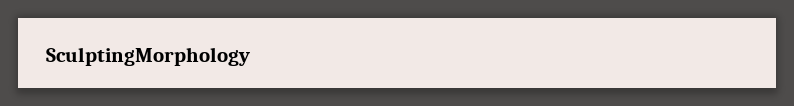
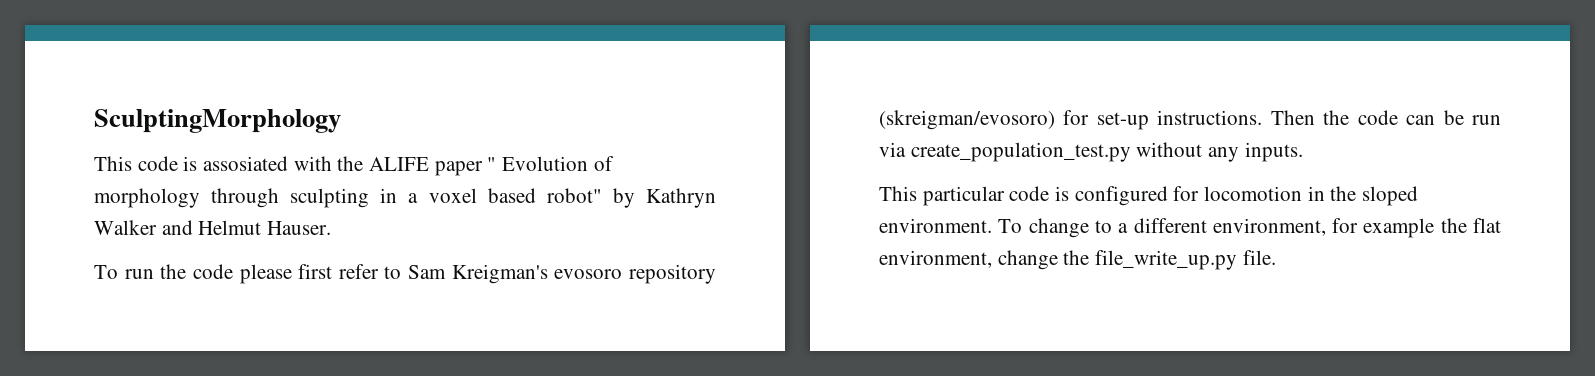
+ This code is assosiated with the ALIFE paper " Evolution of morphology through sculpting in a voxel based robot" by Kathryn Walker and Helmut Hauser.
+ To run the code please first refer to Sam Kreigman's evosoro repository (skreigman/evosoro) for set-up instructions. Then the code can be run via create_population_test.py without any inputs.
+ This particular code is configured for locomotion in the sloped environment. To change to a different environment, for example the flat environment, change the file_write_up.py file.

